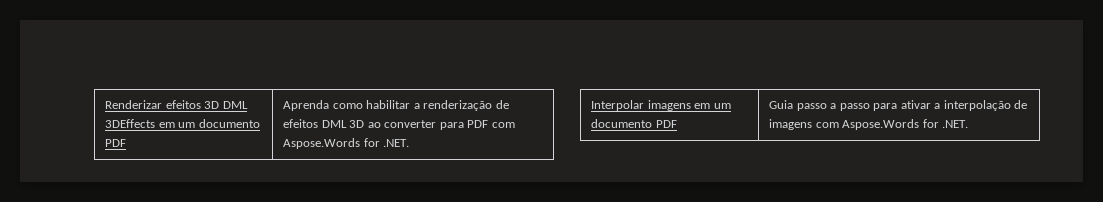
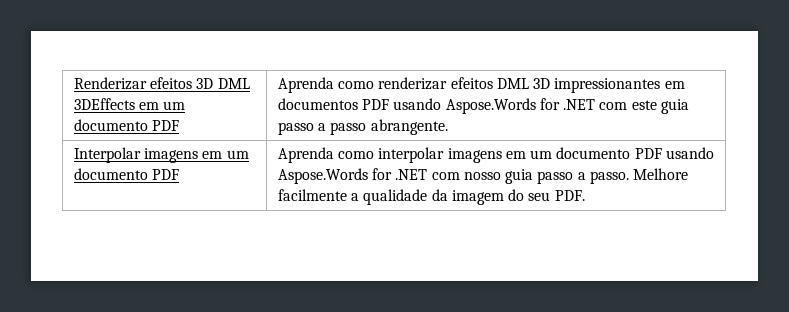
- Renderizar efeitos 3D DML 3DEffects em um documento PDF | Aprenda como habilitar a renderização de efeitos DML 3D ao converter para PDF com Aspose.Words for .NET.
+ Renderizar efeitos 3D DML 3DEffects em um documento PDF | Aprenda como renderizar efeitos DML 3D impressionantes em documentos PDF usando Aspose.Words for .NET com este guia passo a passo abrangente.
- Interpolar imagens em um documento PDF | Guia passo a passo para ativar a interpolação de imagens com Aspose.Words for .NET.
+ Interpolar imagens em um documento PDF | Aprenda como interpolar imagens em um documento PDF usando Aspose.Words for .NET com nosso guia passo a passo. Melhore facilmente a qualidade da imagem do seu PDF.

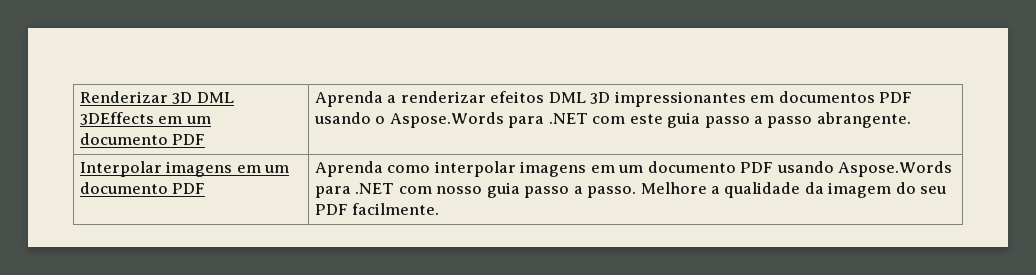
- Renderizar efeitos 3D DML 3DEffects em um documento PDF | Aprenda como renderizar efeitos DML 3D impressionantes em documentos PDF usando Aspose.Words for .NET com este guia passo a passo abrangente.
+ Renderizar 3D DML 3DEffects em um documento PDF | Aprenda a renderizar efeitos DML 3D impressionantes em documentos PDF usando o Aspose.Words para .NET com este guia passo a passo abrangente.
- Interpolar imagens em um documento PDF | Aprenda como interpolar imagens em um documento PDF usando Aspose.Words for .NET com nosso guia passo a passo. Melhore facilmente a qualidade da imagem do seu PDF.
+ Interpolar imagens em um documento PDF | Aprenda como interpolar imagens em um documento PDF usando Aspose.Words para .NET com nosso guia passo a passo. Melhore a qualidade da imagem do seu PDF facilmente.

